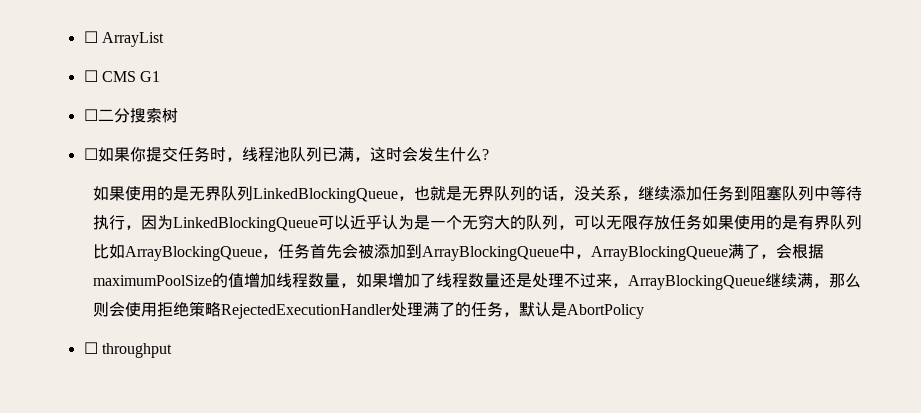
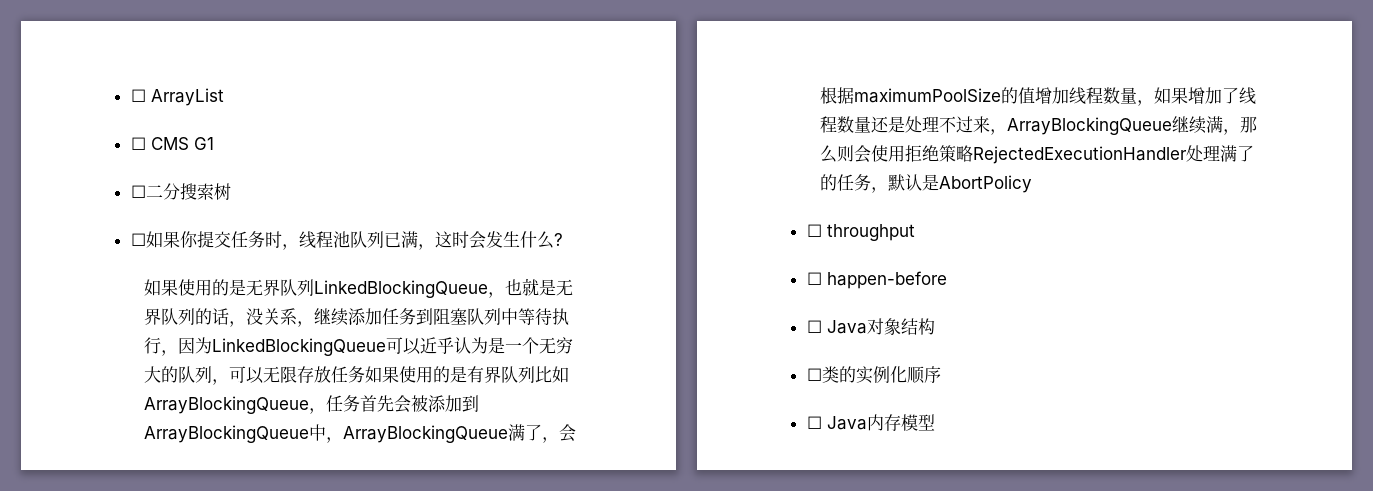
+ ☐ happen-before
+ ☐ Java对象结构
+ ☐类的实例化顺序
+ ☐ Java内存模型

